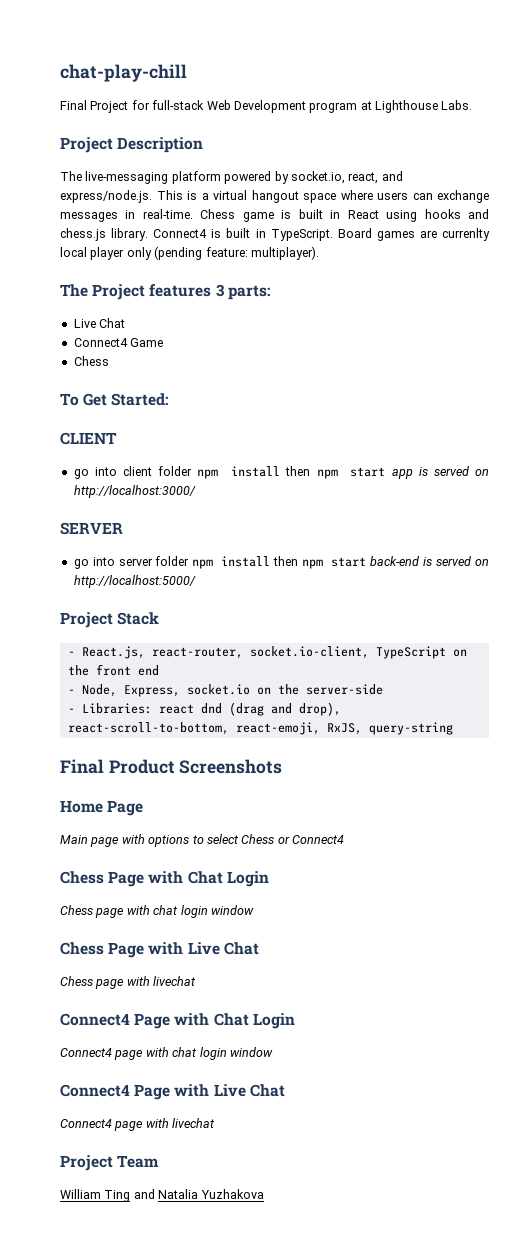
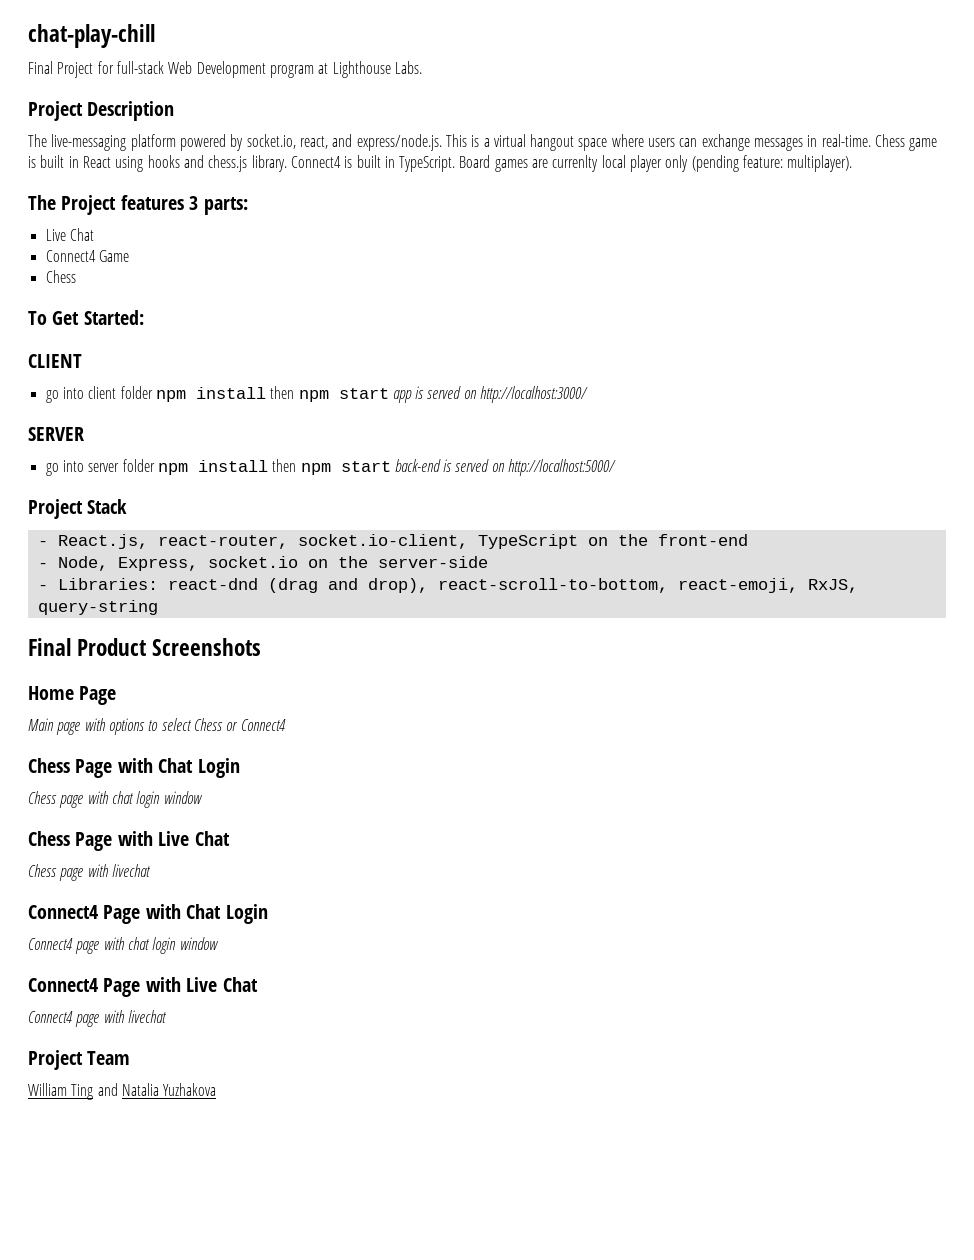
- - React.js, react-router, socket.io-client, TypeScript on the front end
+ - React.js, react-router, socket.io-client, TypeScript on the front-end
- - Libraries: react dnd (drag and drop), react-scroll-to-bottom, react-emoji, RxJS, query-string
+ - Libraries: react-dnd (drag and drop), react-scroll-to-bottom, react-emoji, RxJS, query-string

